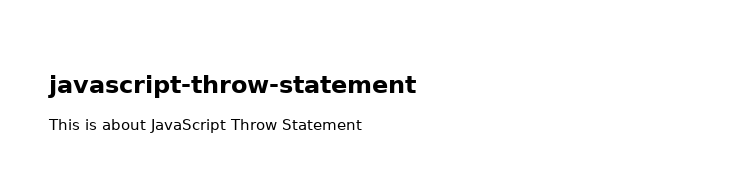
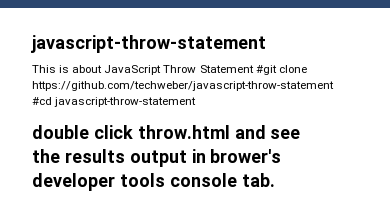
- This is about JavaScript Throw Statement
+ This is about JavaScript Throw Statement #git clone https://github.com/techweber/javascript-throw-statement #cd javascript-throw-statement
+ double click throw.html and see the results output in brower's developer tools console tab.

